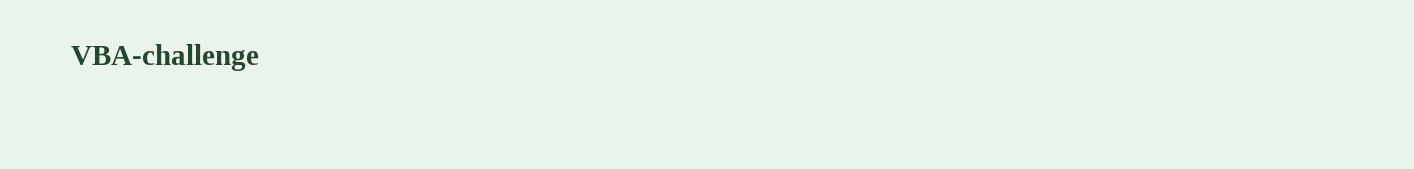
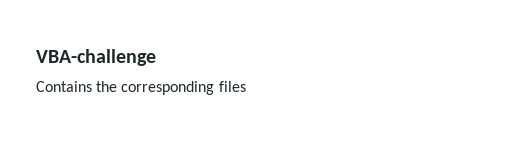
+ Contains the corresponding files

